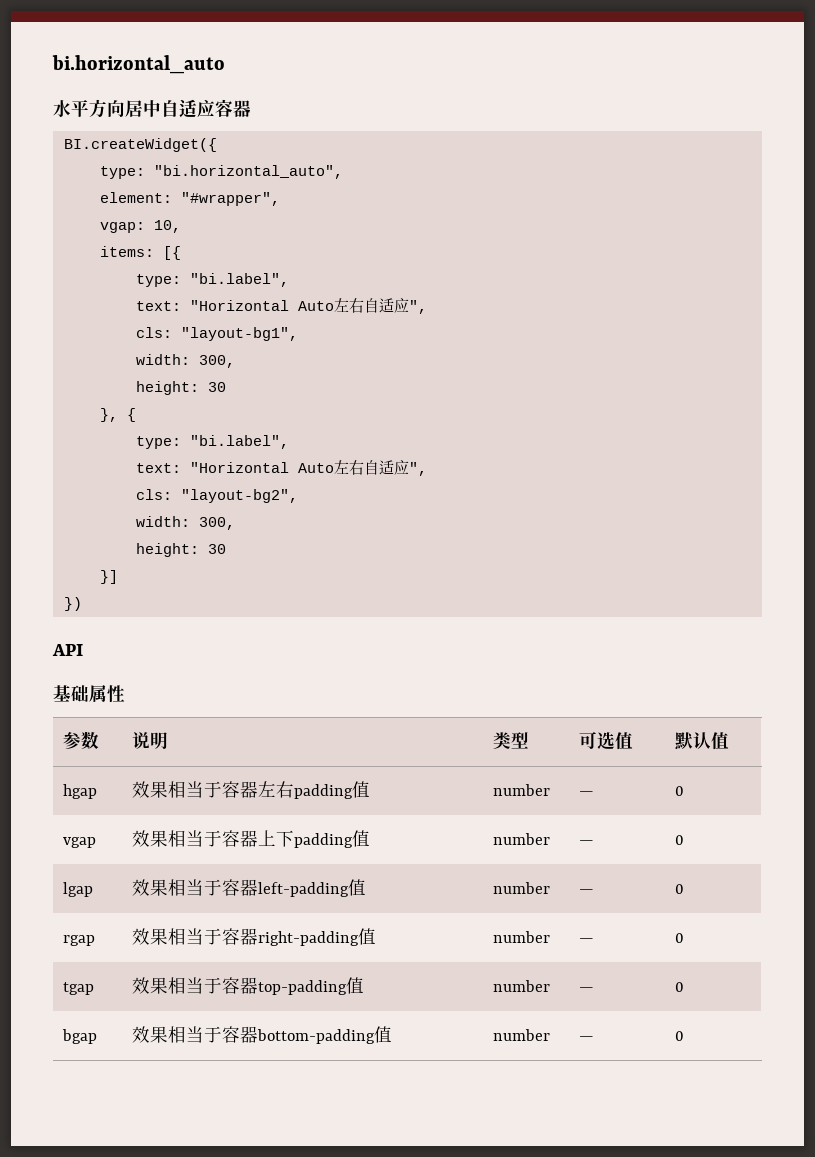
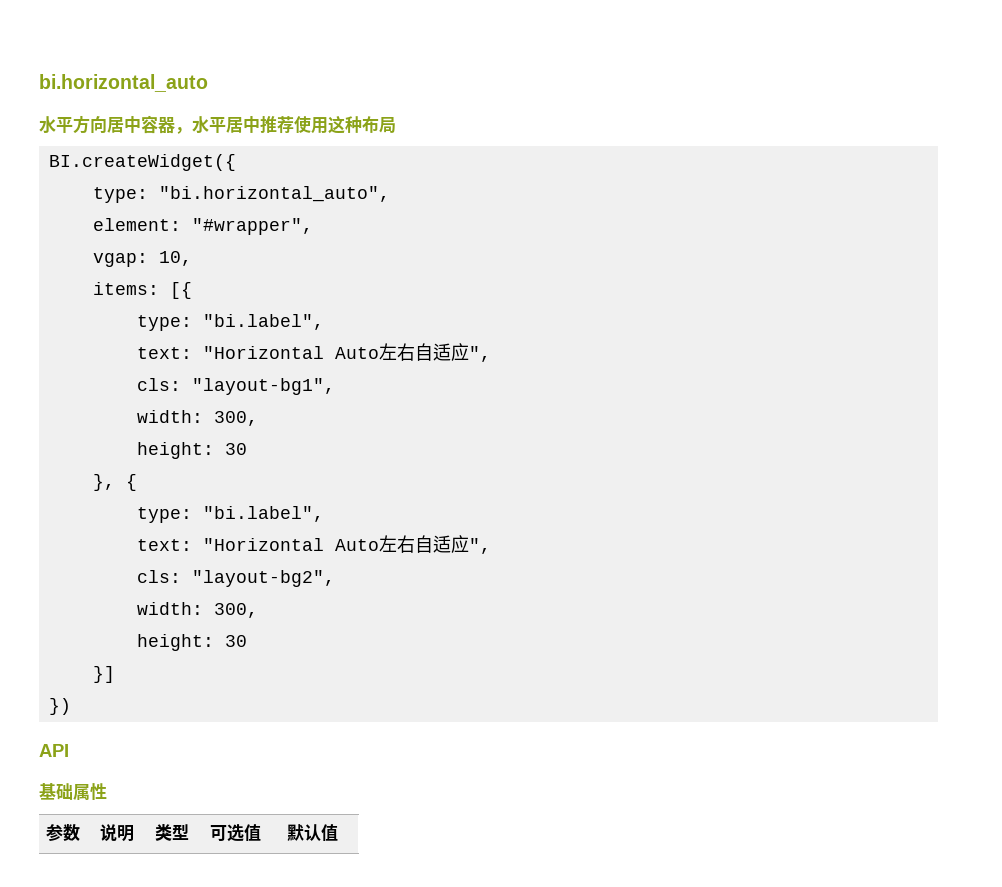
- 水平方向居中自适应容器
+ 水平方向居中容器，水平居中推荐使用这种布局
- hgap | 效果相当于容器左右padding值 | number | — | 0
- vgap | 效果相当于容器上下padding值 | number | — | 0
- lgap | 效果相当于容器left-padding值 | number | — | 0
- rgap | 效果相当于容器right-padding值 | number | — | 0
- tgap | 效果相当于容器top-padding值 | number | — | 0
- bgap | 效果相当于容器bottom-padding值 | number | — | 0

